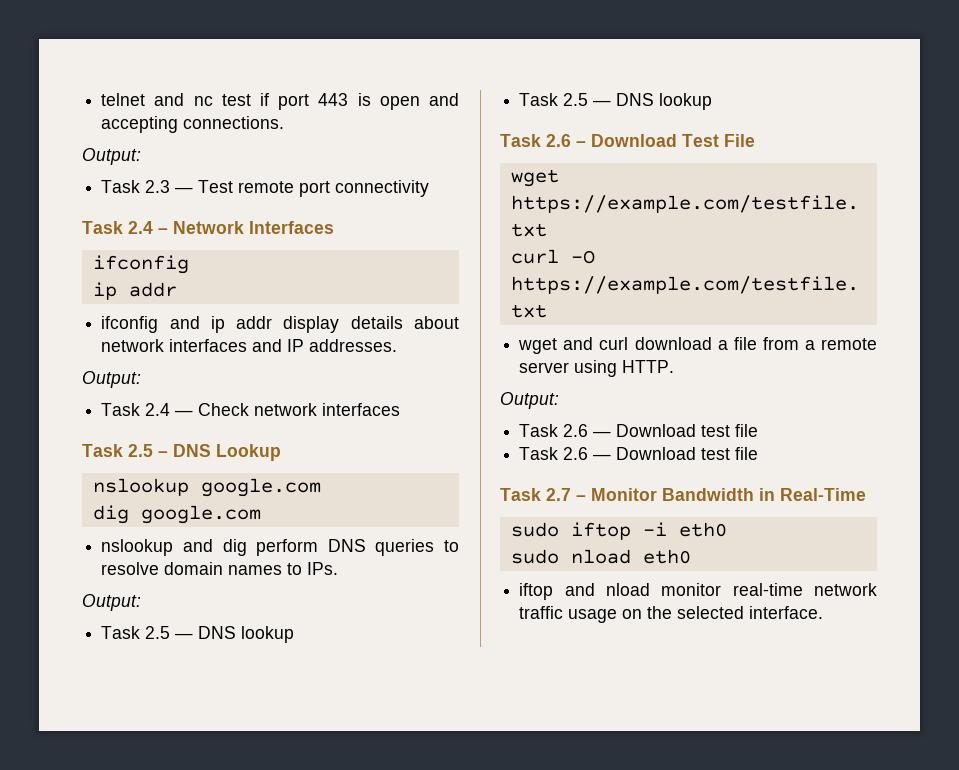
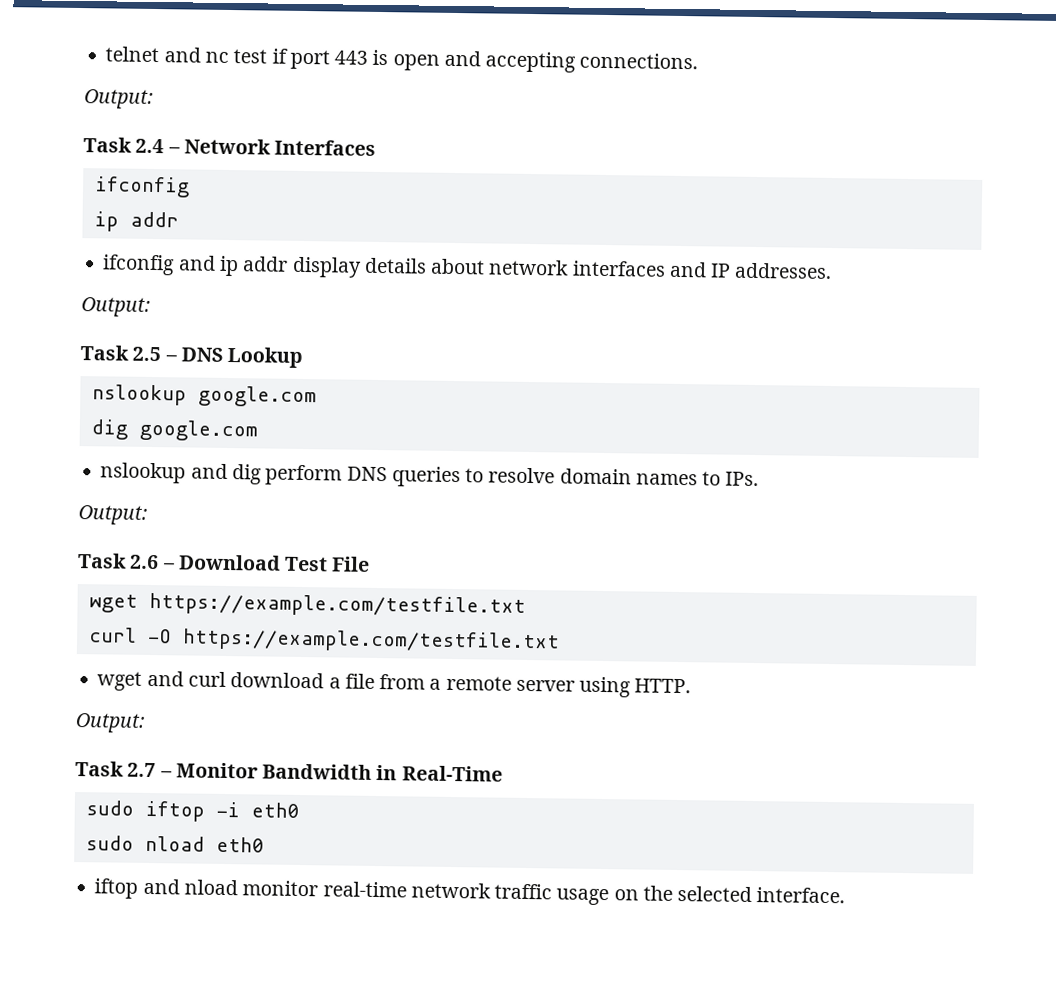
- Task 2.3 — Test remote port connectivity
- Task 2.4 — Check network interfaces
  nslookup and dig perform DNS queries to resolve domain names to IPs.
  Output:
- Task 2.5 — DNS lookup
- Task 2.5 — DNS lookup
  wget and curl download a file from a remote server using HTTP.
  Output:
- Task 2.6 — Download test file
- Task 2.6 — Download test file

